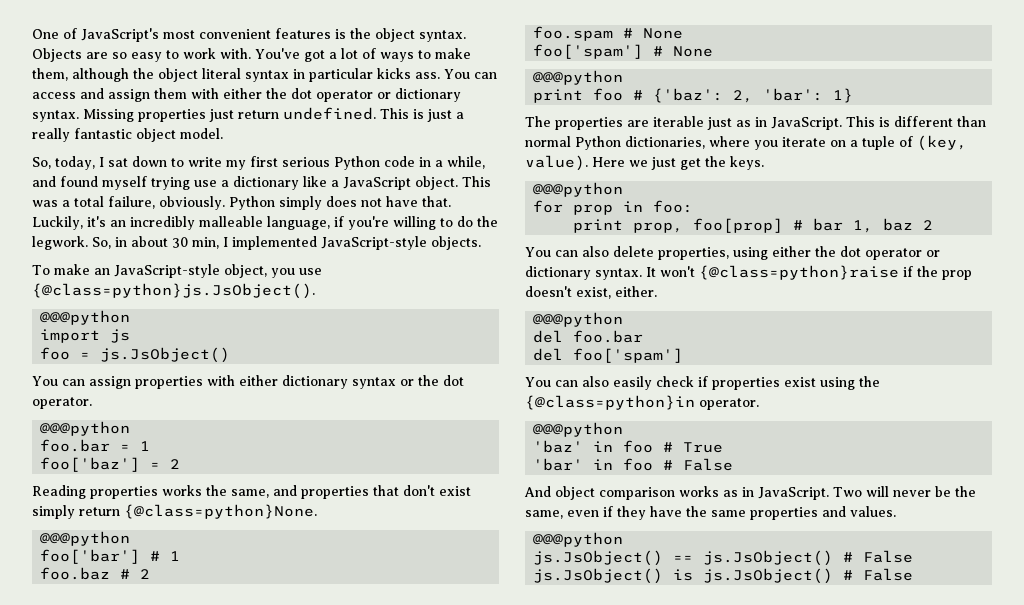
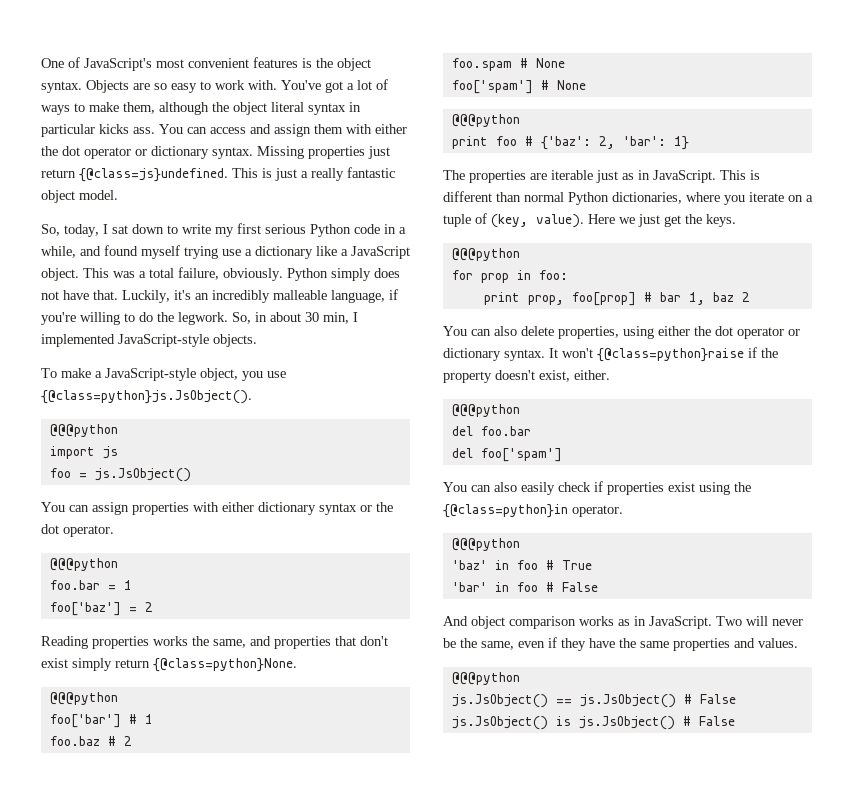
- Missing properties just return undefined.
+ Missing properties just return {@class=js}undefined.
- To make an JavaScript-style object, you use {@class=python}js.JsObject().
+ To make a JavaScript-style object, you use {@class=python}js.JsObject().
- It won't {@class=python}raise if the prop doesn't exist, either.
+ It won't {@class=python}raise if the property doesn't exist, either.

